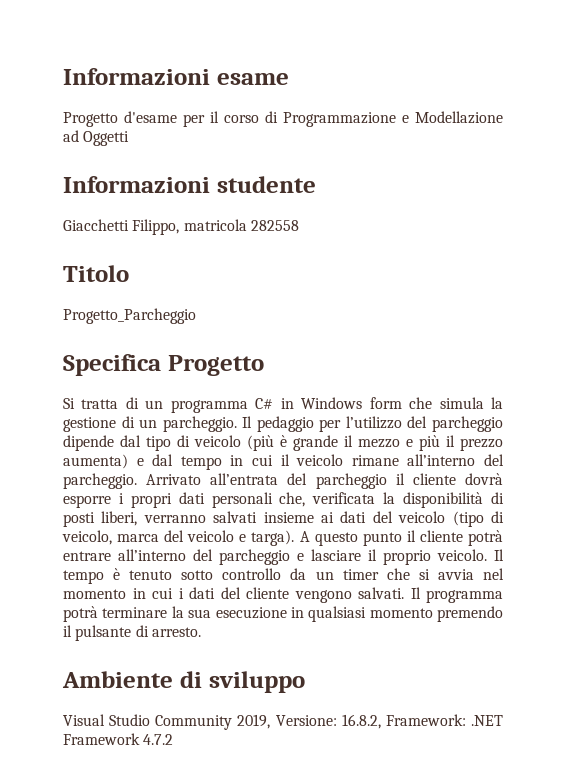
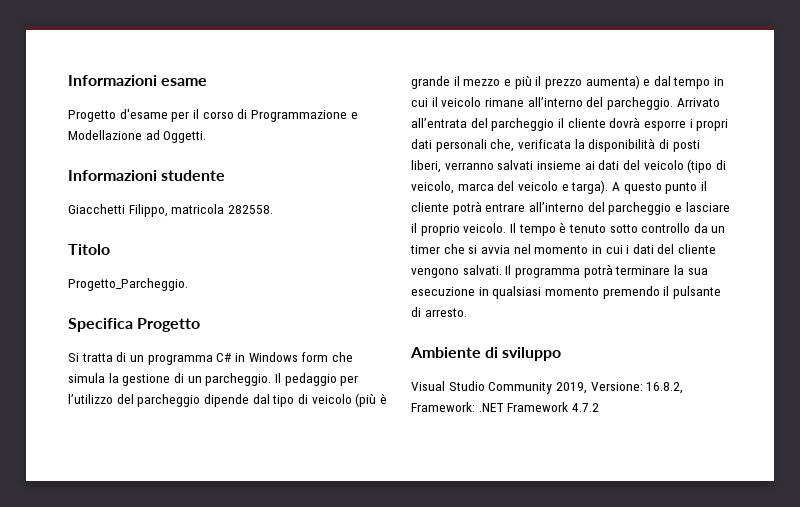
- Progetto d'esame per il corso di Programmazione e Modellazione ad Oggetti
+ Progetto d'esame per il corso di Programmazione e Modellazione ad Oggetti.
- Giacchetti Filippo, matricola 282558
+ Giacchetti Filippo, matricola 282558.
- Progetto_Parcheggio
+ Progetto_Parcheggio.

